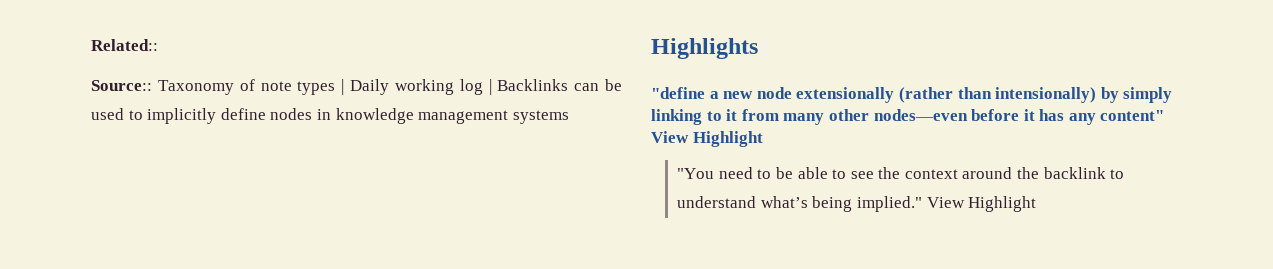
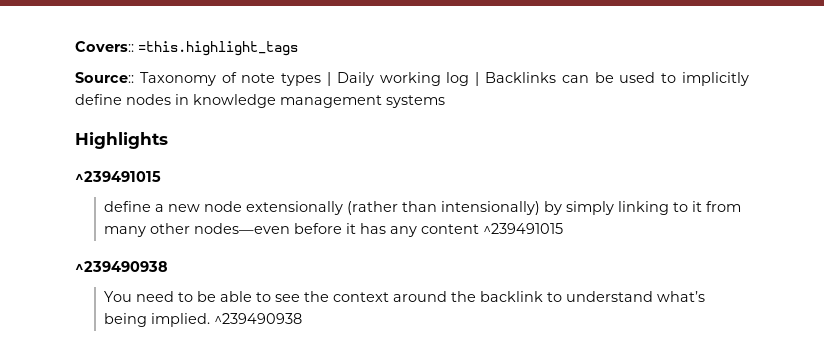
- Related::
+ Covers:: =this.highlight_tags
  Highlights
- "define a new node extensionally (rather than intensionally) by simply linking to it from many other nodes—even before it has any content" View Highlight
- "You need to be able to see the context around the backlink to understand what’s being implied." View Highlight
+ ^239491015
+ define a new node extensionally (rather than intensionally) by simply linking to it from many other nodes—even before it has any content ^239491015
+ ^239490938
+ You need to be able to see the context around the backlink to understand what’s being implied. ^239490938

